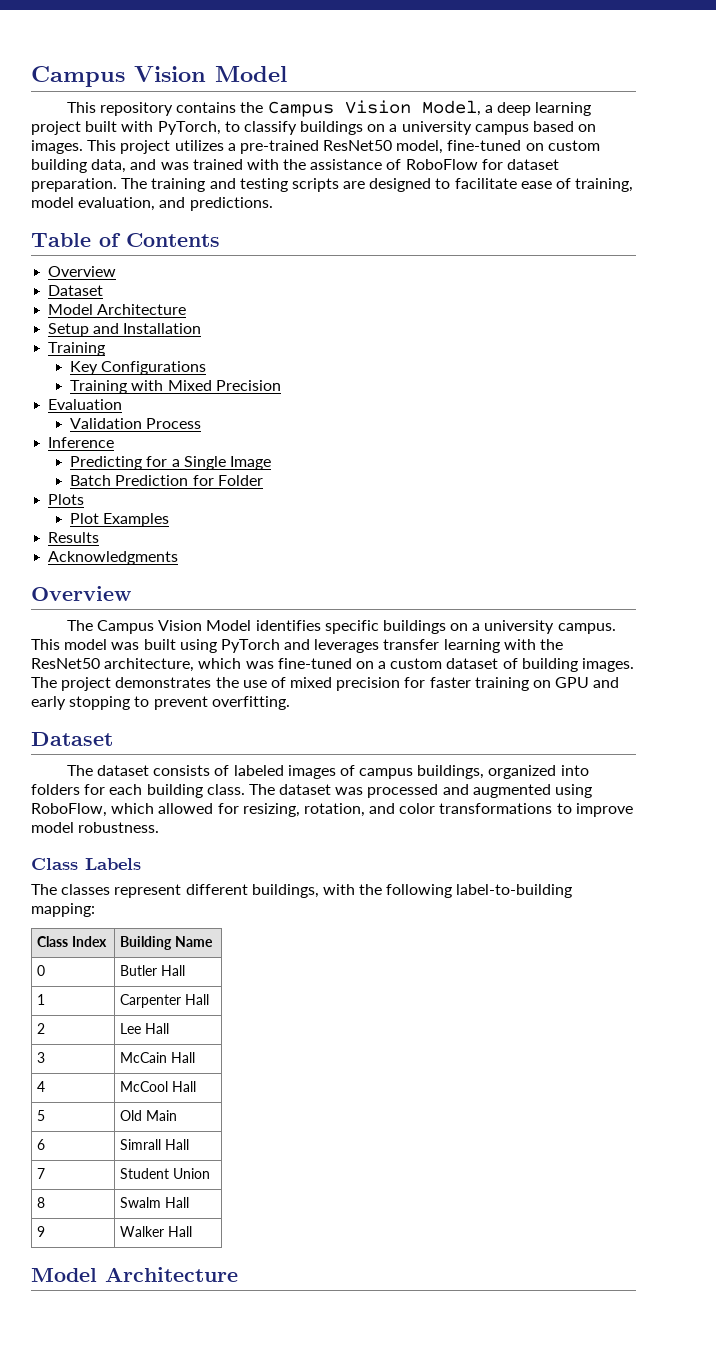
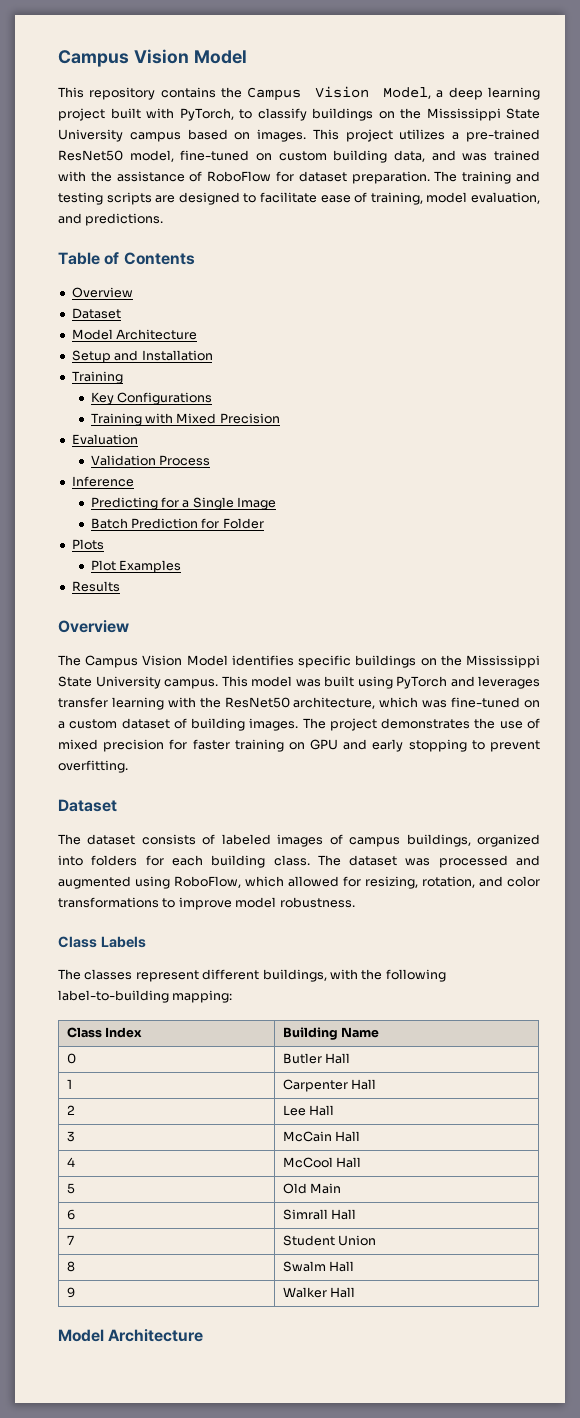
- This repository contains the Campus Vision Model, a deep learning project built with PyTorch, to classify buildings on a university campus based on images.
+ This repository contains the Campus Vision Model, a deep learning project built with PyTorch, to classify buildings on the Mississippi State University campus based on images.
- Acknowledgments
- The Campus Vision Model identifies specific buildings on a university campus.
+ The Campus Vision Model identifies specific buildings on the Mississippi State University campus.

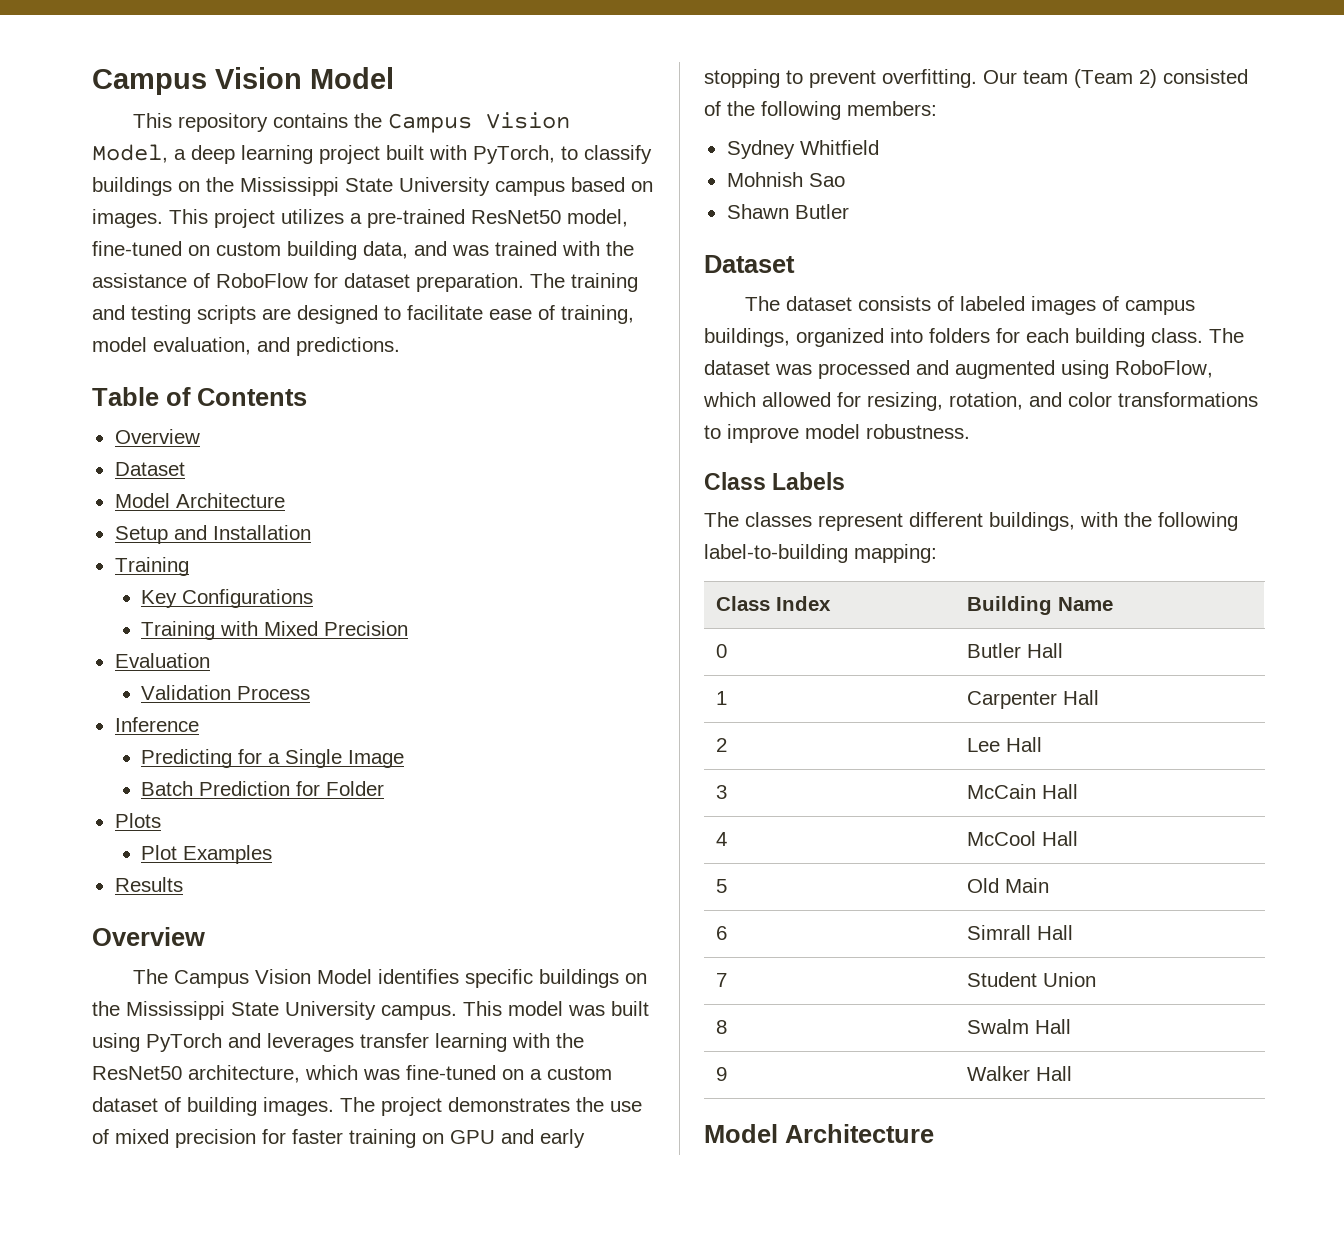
+ Our team (Team 2) consisted of the following members:
+ Sydney Whitfield
+ Mohnish Sao
+ Shawn Butler

